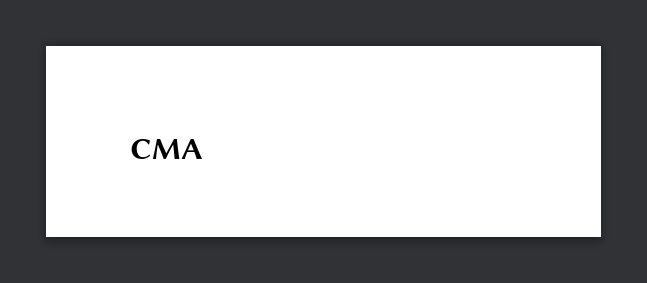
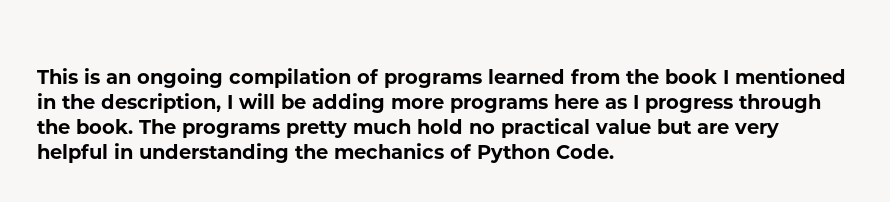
- CMA
+ This is an ongoing compilation of programs learned from the book I mentioned in the description, I will be adding more programs here as I progress through the book. The programs pretty much hold no practical value but are very helpful in understanding the mechanics of Python Code.

